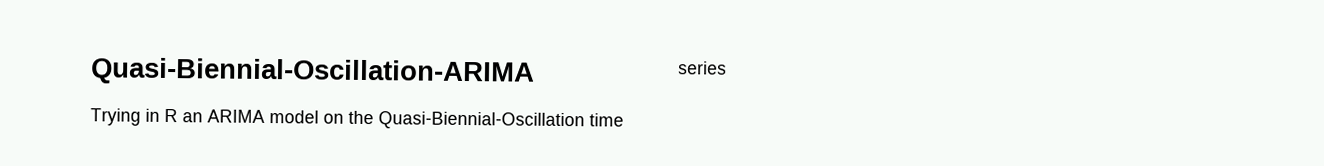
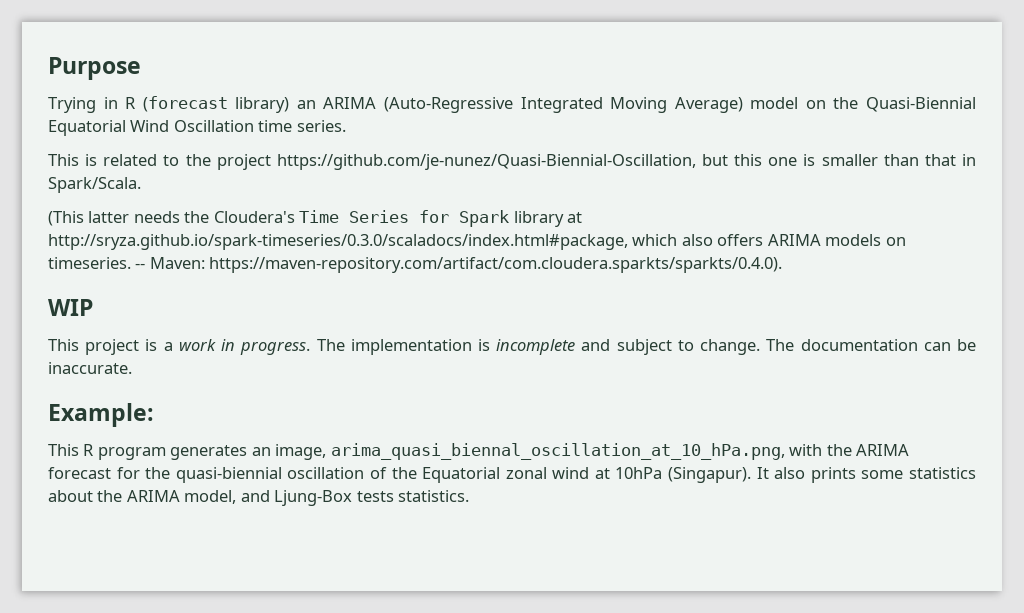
- Quasi-Biennial-Oscillation-ARIMA
+ Purpose
- Trying in R an ARIMA model on the Quasi-Biennial-Oscillation time series
+ Trying in R (forecast library) an ARIMA (Auto-Regressive Integrated Moving Average) model on the Quasi-Biennial Equatorial Wind Oscillation time series.
+ This is related to the project https://github.com/je-nunez/Quasi-Biennial-Oscillation, but this one is smaller than that in Spark/Scala.
+ (This latter needs the Cloudera's Time Series for Spark library at http://sryza.github.io/spark-timeseries/0.3.0/scaladocs/index.html#package, which also offers ARIMA models on timeseries. -- Maven: https://maven-repository.com/artifact/com.cloudera.sparkts/sparkts/0.4.0).
+ WIP
+ This project is a work in progress. The implementation is incomplete and subject to change. The documentation can be inaccurate.
+ Example:
+ This R program generates an image, arima_quasi_biennal_oscillation_at_10_hPa.png, with the ARIMA forecast for the quasi-biennial oscillation of the Equatorial zonal wind at 10hPa (Singapur). It also prints some statistics about the ARIMA model, and Ljung-Box tests statistics.

